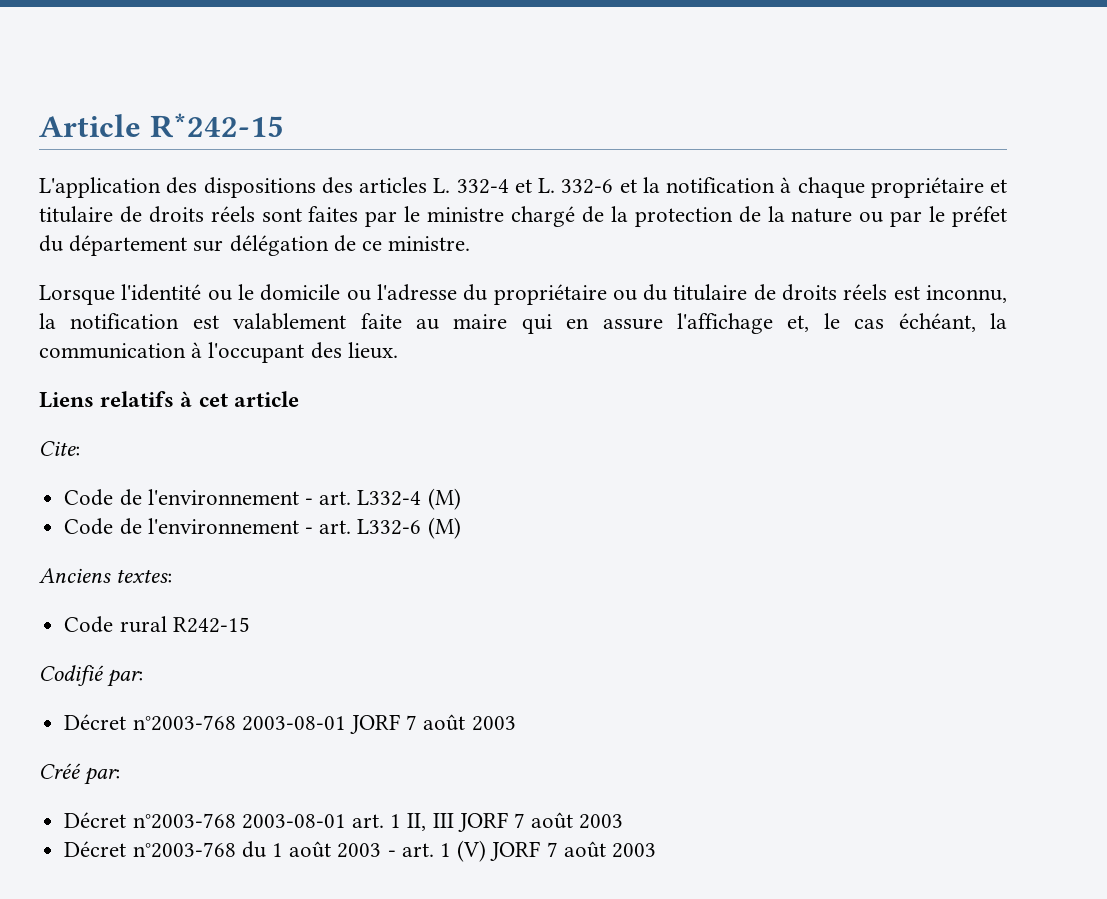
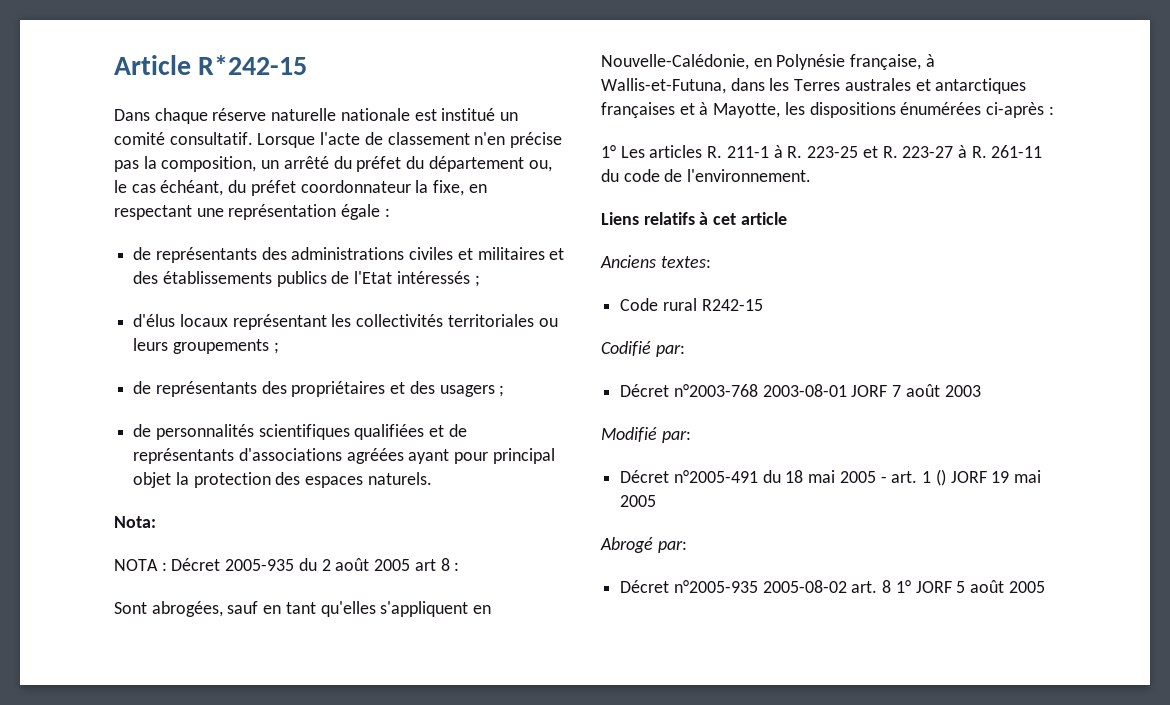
- L'application des dispositions des articles L. 332-4 et L. 332-6 et la notification à chaque propriétaire et titulaire de droits réels sont faites par le ministre chargé de la protection de la nature ou par le préfet du département sur délégation de ce ministre.
- Lorsque l'identité ou le domicile ou l'adresse du propriétaire ou du titulaire de droits réels est inconnu, la notification est valablement faite au maire qui en assure l'affichage et, le cas échéant, la communication à l'occupant des lieux.
+ Dans chaque réserve naturelle nationale est institué un comité consultatif. Lorsque l'acte de classement n'en précise pas la composition, un arrêté du préfet du département ou, le cas échéant, du préfet coordonnateur la fixe, en respectant une représentation égale :
+ de représentants des administrations civiles et militaires et des établissements publics de l'Etat intéressés ;
+ d'élus locaux représentant les collectivités territoriales ou leurs groupements ;
+ de représentants des propriétaires et des usagers ;
+ de personnalités scientifiques qualifiées et de représentants d'associations agréées ayant pour principal objet la protection des espaces naturels.
+ Nota:
+ NOTA : Décret 2005-935 du 2 août 2005 art 8 :
+ Sont abrogées, sauf en tant qu'elles s'appliquent en Nouvelle-Calédonie, en Polynésie française, à Wallis-et-Futuna, dans les Terres australes et antarctiques françaises et à Mayotte, les dispositions énumérées ci-après :
+ 1° Les articles R. 211-1 à R. 223-25 et R. 223-27 à R. 261-11 du code de l'environnement.
- Cite:
- Code de l'environnement - art. L332-4 (M)
- Code de l'environnement - art. L332-6 (M)
- Créé par:
- Décret n°2003-768 2003-08-01 art. 1 II, III JORF 7 août 2003
- Décret n°2003-768 du 1 août 2003 - art. 1 (V) JORF 7 août 2003
+ Modifié par:
+ Décret n°2005-491 du 18 mai 2005 - art. 1 () JORF 19 mai 2005
+ Abrogé par:
+ Décret n°2005-935 2005-08-02 art. 8 1° JORF 5 août 2005

